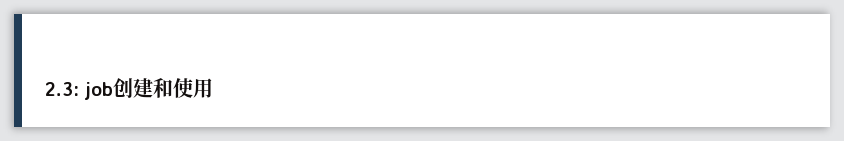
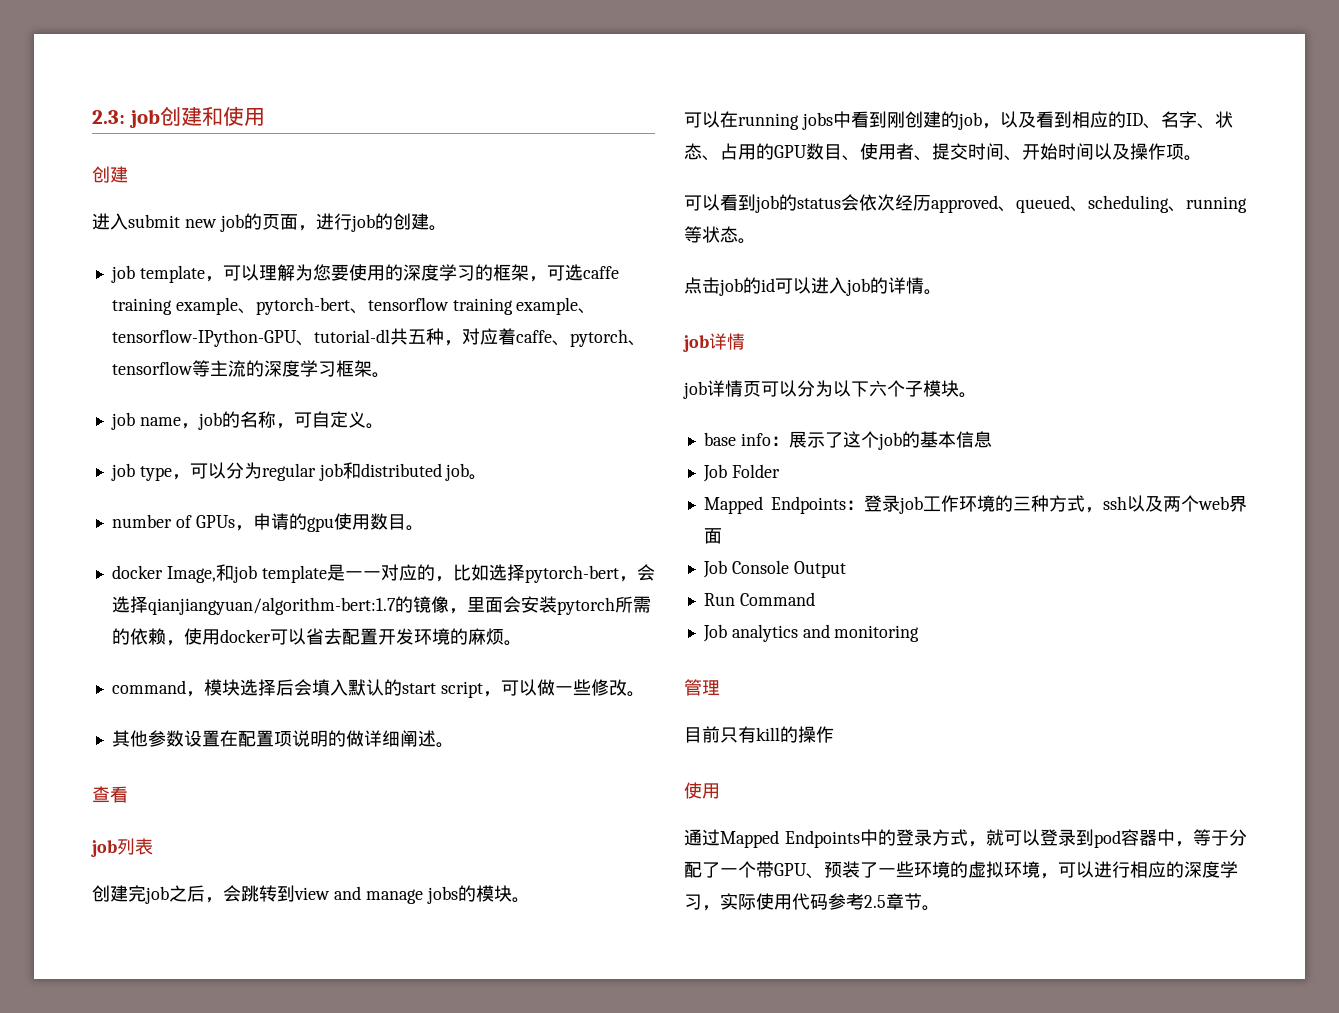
  2.3: job创建和使用
+ 创建
+ 进入submit new job的页面，进行job的创建。
+ job template，可以理解为您要使用的深度学习的框架，可选caffe training example、pytorch-bert、tensorflow training example、tensorflow-IPython-GPU、tutorial-dl共五种，对应着caffe、pytorch、tensorflow等主流的深度学习框架。
+ job name，job的名称，可自定义。
+ job type，可以分为regular job和distributed job。
+ number of GPUs，申请的gpu使用数目。
+ docker Image,和job template是一一对应的，比如选择pytorch-bert，会选择qianjiangyuan/algorithm-bert:1.7的镜像，里面会安装pytorch所需的依赖，使用docker可以省去配置开发环境的麻烦。
+ command，模块选择后会填入默认的start script，可以做一些修改。
+ 其他参数设置在配置项说明的做详细阐述。
+ 查看
+ job列表
+ 创建完job之后，会跳转到view and manage jobs的模块。
+ 可以在running jobs中看到刚创建的job，以及看到相应的ID、名字、状态、占用的GPU数目、使用者、提交时间、开始时间以及操作项。
+ 可以看到job的status会依次经历approved、queued、scheduling、running等状态。
+ 点击job的id可以进入job的详情。
+ job详情
+ job详情页可以分为以下六个子模块。
+ base info：展示了这个job的基本信息
+ Job Folder
+ Mapped Endpoints：登录job工作环境的三种方式，ssh以及两个web界面
+ Job Console Output
+ Run Command
+ Job analytics and monitoring
+ 管理
+ 目前只有kill的操作
+ 使用
+ 通过Mapped Endpoints中的登录方式，就可以登录到pod容器中，等于分配了一个带GPU、预装了一些环境的虚拟环境，可以进行相应的深度学习，实际使用代码参考2.5章节。

